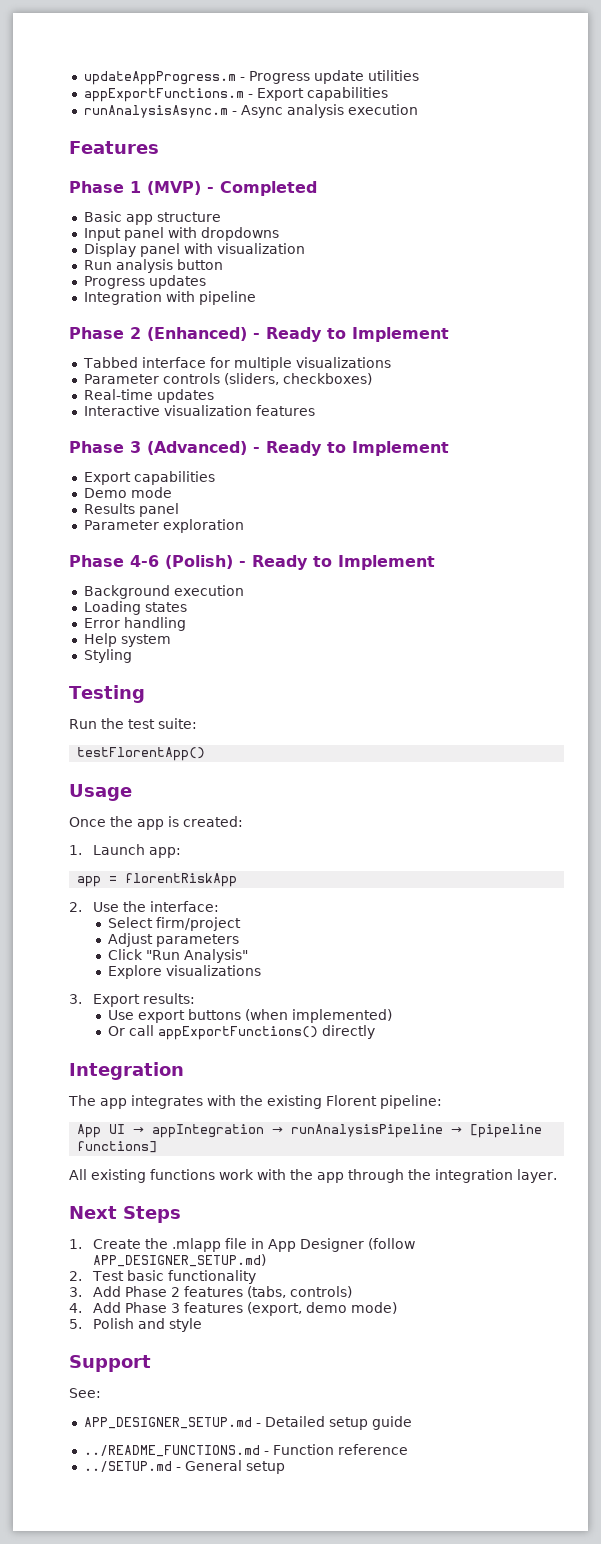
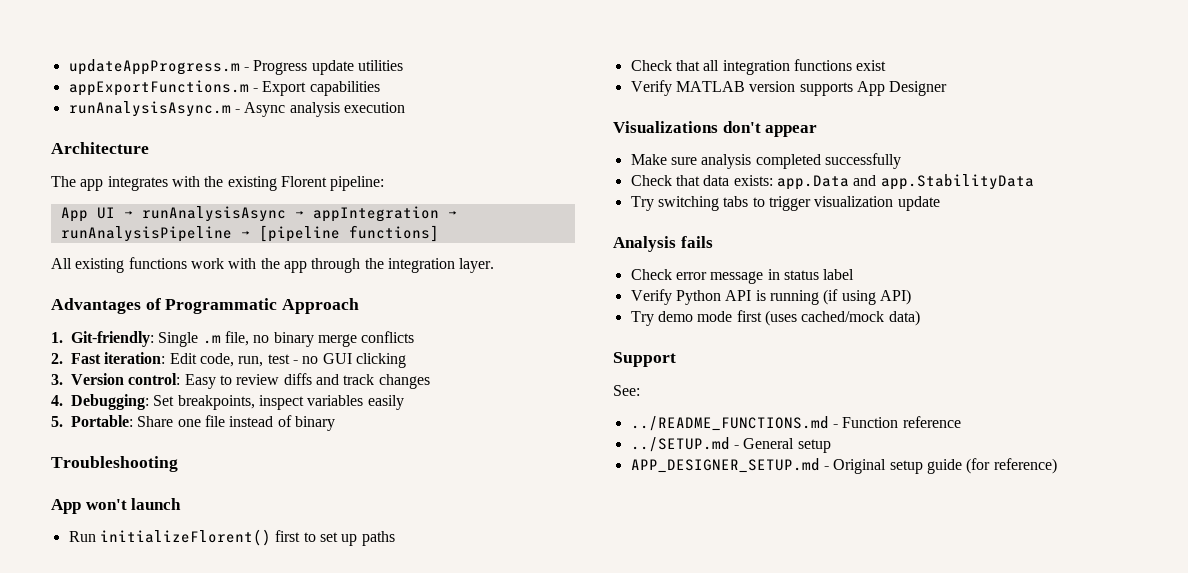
- Features
- Phase 1 (MVP) - Completed
- Basic app structure
- Input panel with dropdowns
- Display panel with visualization
- Run analysis button
- Progress updates
- Integration with pipeline
- Phase 2 (Enhanced) - Ready to Implement
- Tabbed interface for multiple visualizations
- Parameter controls (sliders, checkboxes)
- Real-time updates
- Interactive visualization features
- Phase 3 (Advanced) - Ready to Implement
- Export capabilities
- Demo mode
- Results panel
- Parameter exploration
- Phase 4-6 (Polish) - Ready to Implement
- Background execution
- Loading states
- Error handling
- Help system
- Styling
- Testing
- Run the test suite:
- testFlorentApp()
- Usage
- Once the app is created:
- 1. Launch app:
- app = florentRiskApp
- 2. Use the interface:
- Select firm/project
- Adjust parameters
- Click "Run Analysis"
- Explore visualizations
- 3. Export results:
- Use export buttons (when implemented)
- Or call appExportFunctions() directly
- Integration
+ Architecture
- App UI → appIntegration → runAnalysisPipeline → [pipeline functions]
+ App UI → runAnalysisAsync → appIntegration → runAnalysisPipeline → [pipeline functions]
- Next Steps
- 1. Create the .mlapp file in App Designer (follow APP_DESIGNER_SETUP.md)
- 2. Test basic functionality
- 3. Add Phase 2 features (tabs, controls)
- 4. Add Phase 3 features (export, demo mode)
- 5. Polish and style
+ Advantages of Programmatic Approach
+ 1. Git-friendly: Single .m file, no binary merge conflicts
+ 2. Fast iteration: Edit code, run, test - no GUI clicking
+ 3. Version control: Easy to review diffs and track changes
+ 4. Debugging: Set breakpoints, inspect variables easily
+ 5. Portable: Share one file instead of binary
+ Troubleshooting
+ App won't launch
+ Run initializeFlorent() first to set up paths
+ Check that all integration functions exist
+ Verify MATLAB version supports App Designer
+ Visualizations don't appear
+ Make sure analysis completed successfully
+ Check that data exists: app.Data and app.StabilityData
+ Try switching tabs to trigger visualization update
+ Analysis fails
+ Check error message in status label
+ Verify Python API is running (if using API)
+ Try demo mode first (uses cached/mock data)
  Support
  See:
- APP_DESIGNER_SETUP.md - Detailed setup guide
+ APP_DESIGNER_SETUP.md - Original setup guide (for reference)

